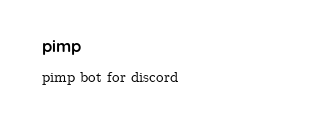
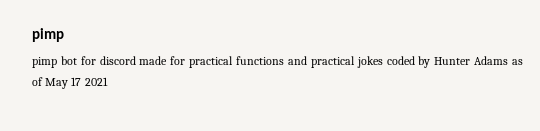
- pimp bot for discord
+ pimp bot for discord made for practical functions and practical jokes coded by Hunter Adams as of May 17 2021

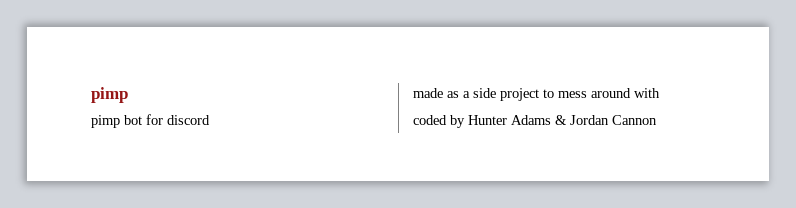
- pimp bot for discord made for practical functions and practical jokes coded by Hunter Adams as of May 17 2021
+ pimp bot for discord
+ made as a side project to mess around with
+ coded by Hunter Adams & Jordan Cannon

